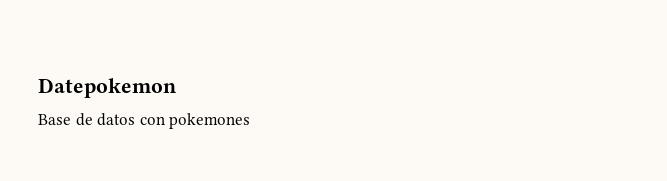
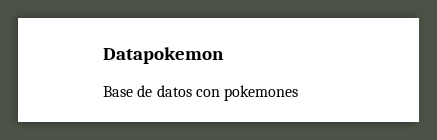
- Datepokemon
+ Datapokemon

